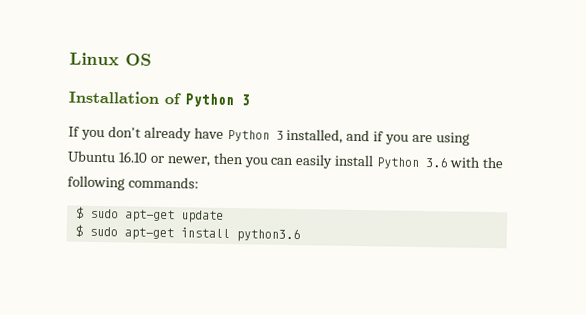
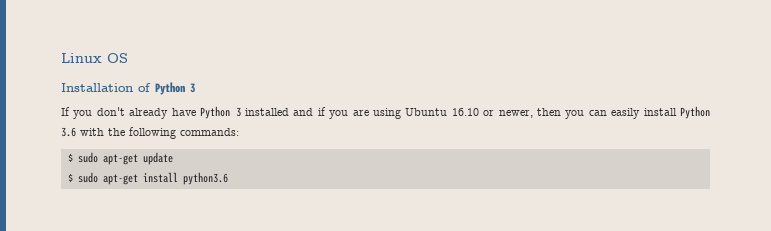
- If you don't already have Python 3 installed, and if you are using Ubuntu 16.10 or newer, then you can easily install Python 3.6 with the following commands:
+ If you don't already have Python 3 installed and if you are using Ubuntu 16.10 or newer, then you can easily install Python 3.6 with the following commands:

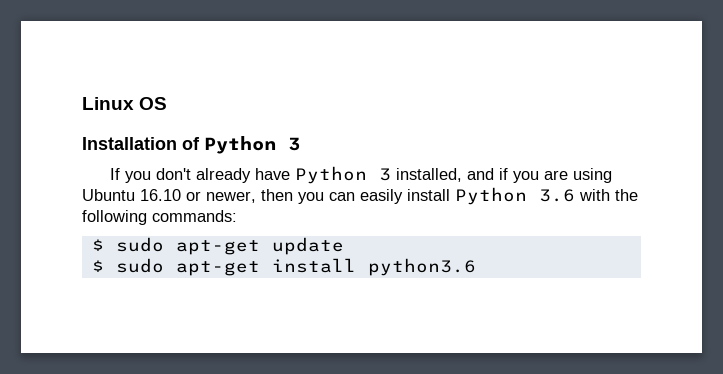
- If you don't already have Python 3 installed and if you are using Ubuntu 16.10 or newer, then you can easily install Python 3.6 with the following commands:
+ If you don't already have Python 3 installed, and if you are using Ubuntu 16.10 or newer, then you can easily install Python 3.6 with the following commands:

